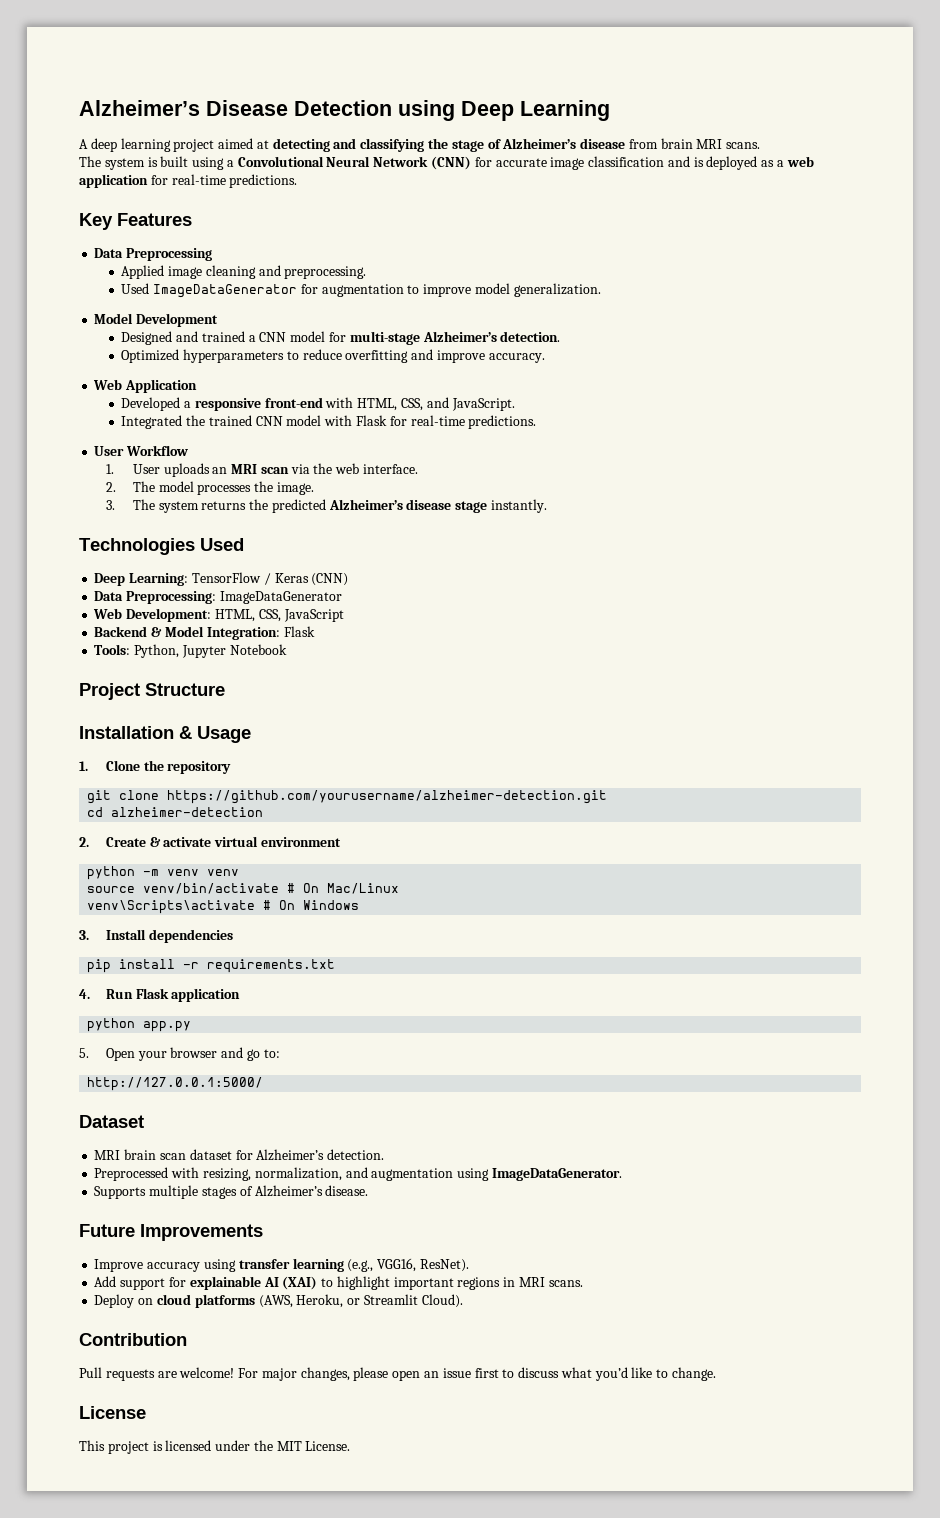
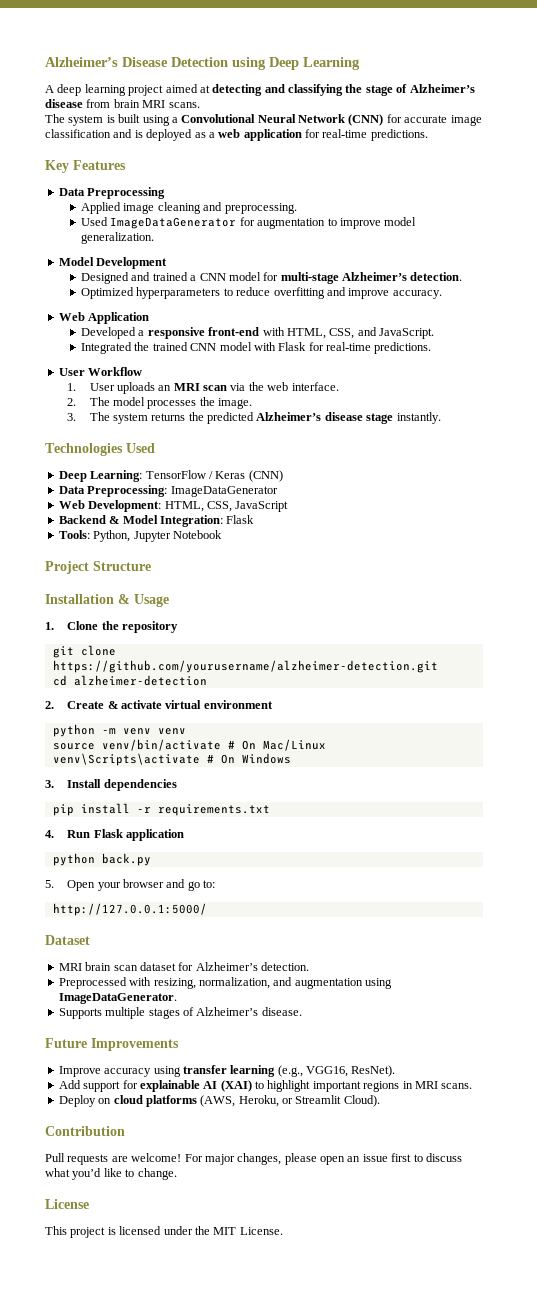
- python app.py
+ python back.py

